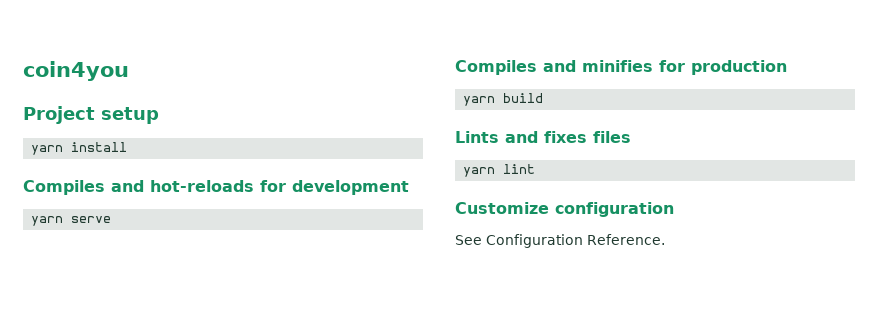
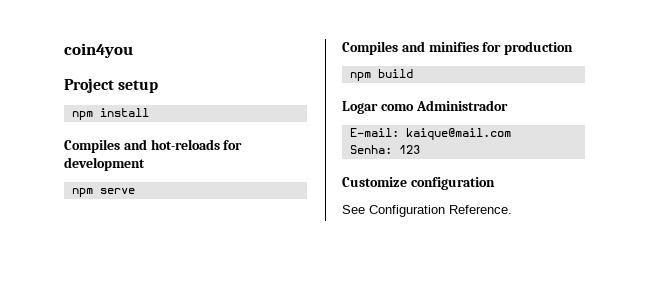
- yarn install
+ npm install
- yarn serve
+ npm serve
- yarn build
+ npm build
- Lints and fixes files
- yarn lint
+ Logar como Administrador
+ E-mail: kaique@mail.com
+ Senha: 123

